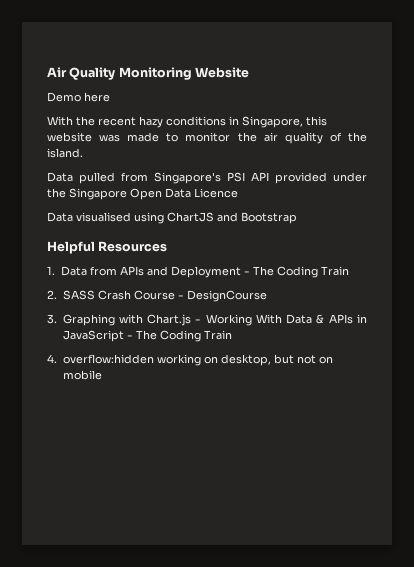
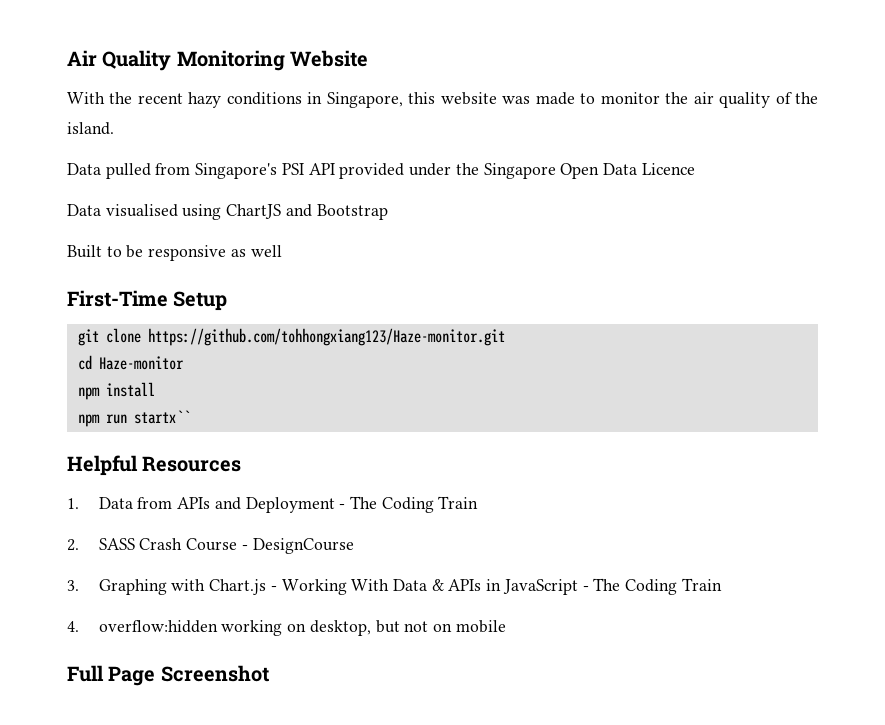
- Demo here
+ Built to be responsive as well
+ First-Time Setup
+ git clone https://github.com/tohhongxiang123/Haze-monitor.git
+ cd Haze-monitor
+ npm install
+ npm run startx``
+ Full Page Screenshot

